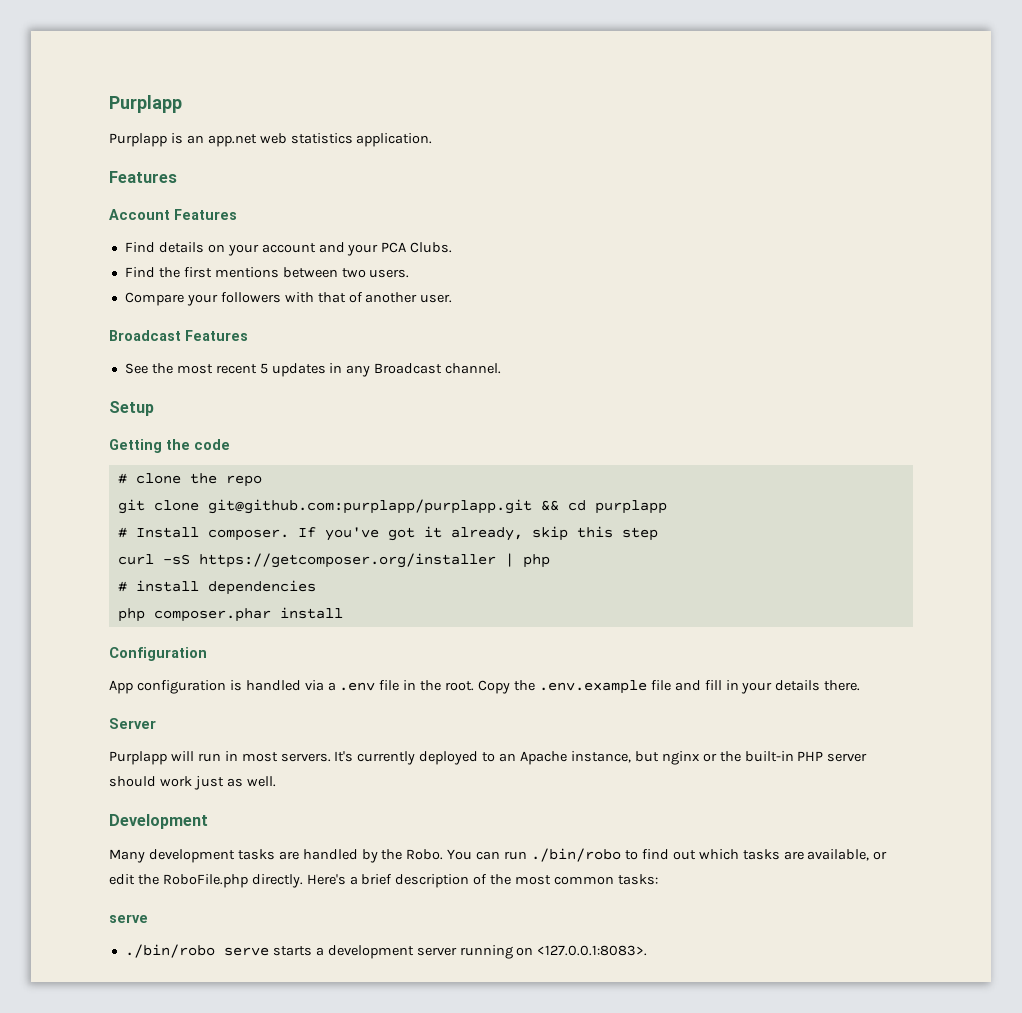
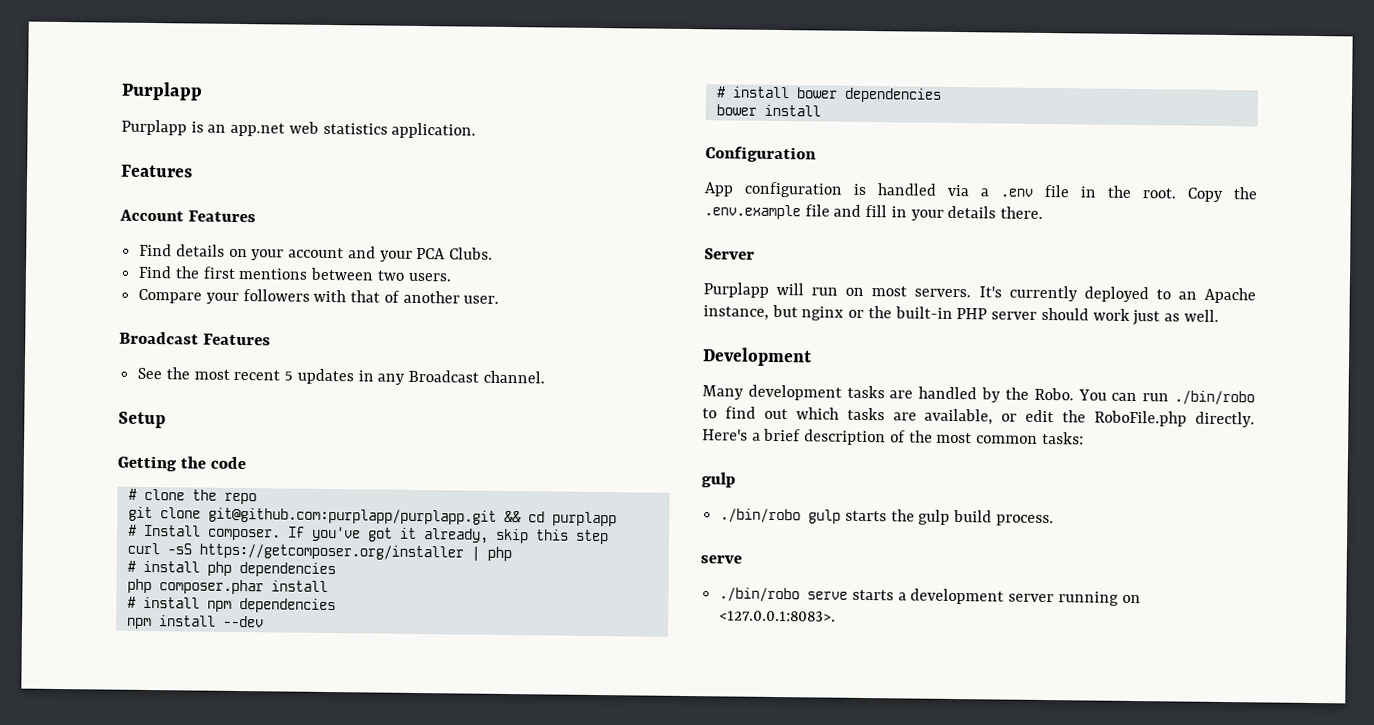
- # install dependencies
+ # install php dependencies
+ # install npm dependencies
+ npm install --dev
+ # install bower dependencies
+ bower install
- Purplapp will run in most servers.
+ Purplapp will run on most servers.
  Here's a brief description of the most common tasks:
+ gulp
+ ./bin/robo gulp starts the gulp build process.

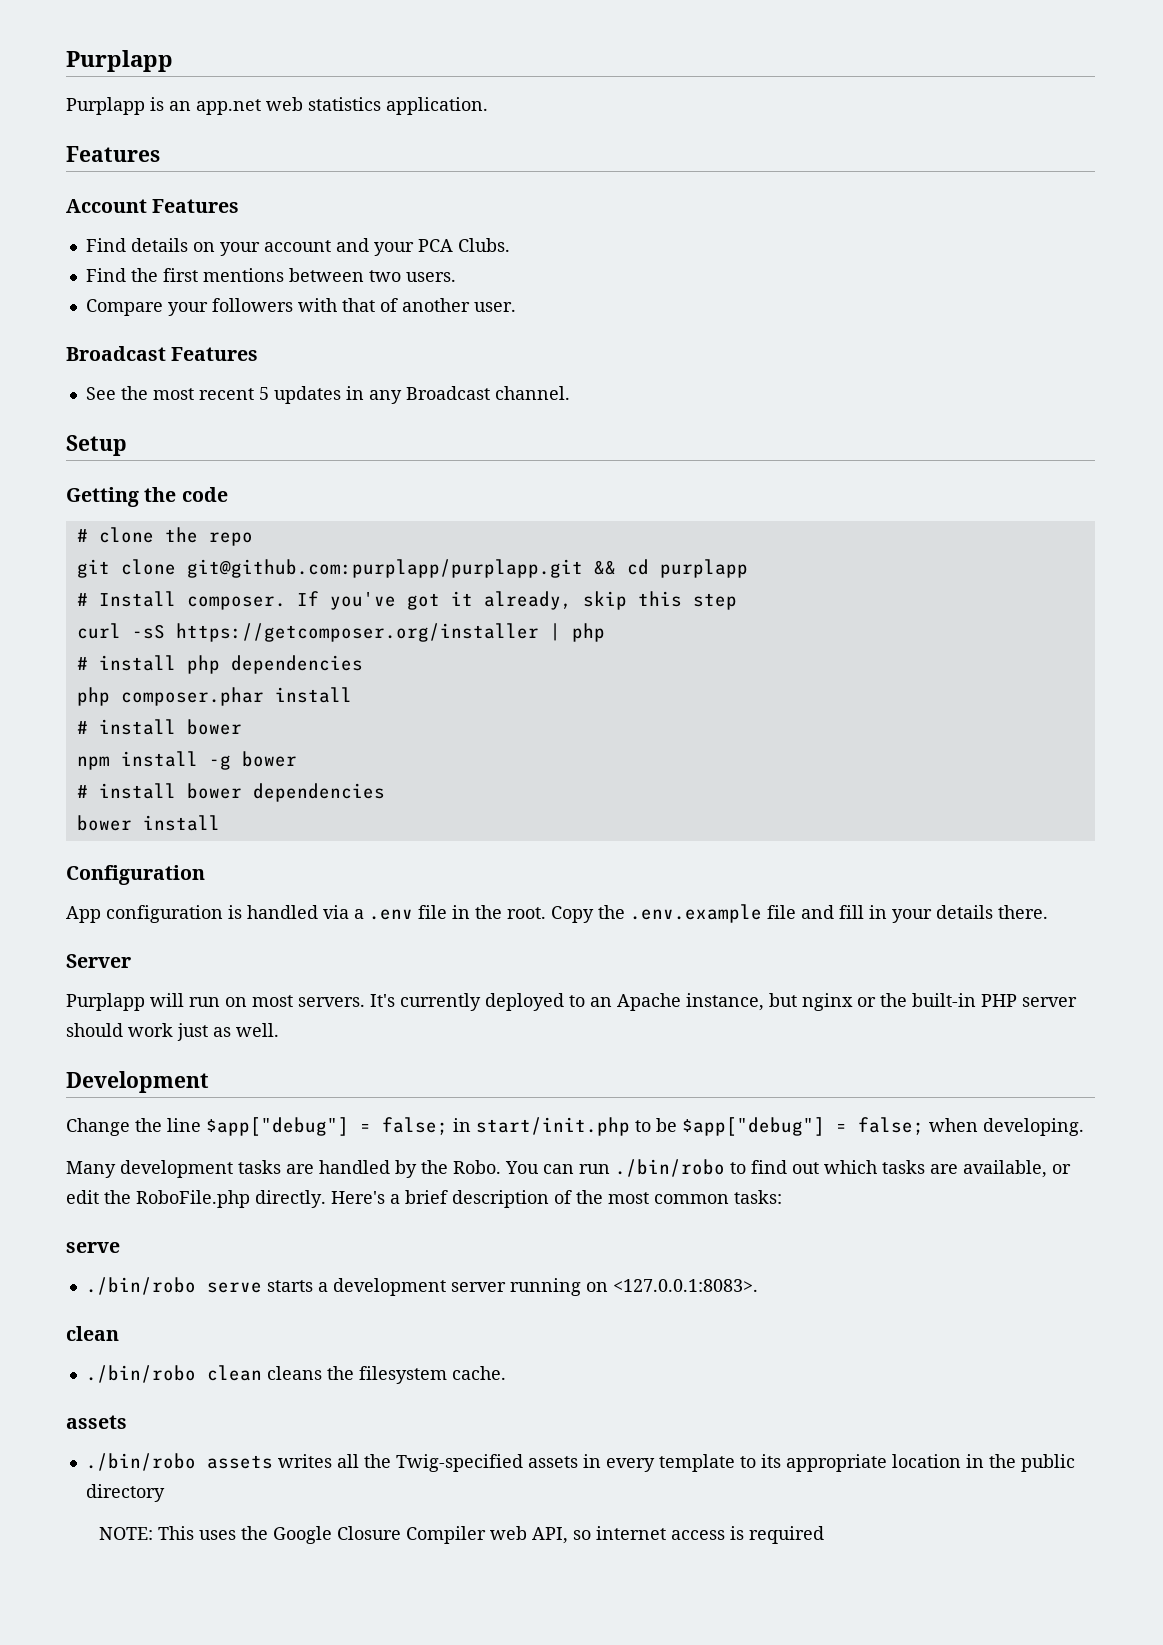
  php composer.phar install
- # install npm dependencies
+ # install bower
- npm install --dev
+ npm install -g bower
+ Change the line $app["debug"] = false; in start/init.php to be $app["debug"] = false; when developing.
  Here's a brief description of the most common tasks:
- gulp
- ./bin/robo gulp starts the gulp build process.
  ./bin/robo serve starts a development server running on <127.0.0.1:8083>.
+ clean
+ ./bin/robo clean cleans the filesystem cache.
+ assets
+ ./bin/robo assets writes all the Twig-specified assets in every template to its appropriate location in the public directory
+ NOTE: This uses the Google Closure Compiler web API, so internet access is required

